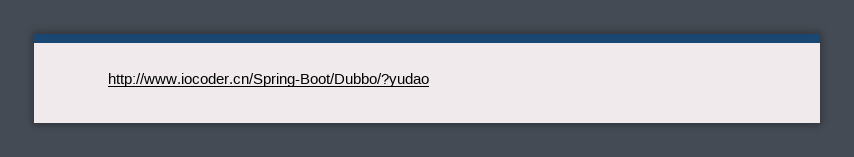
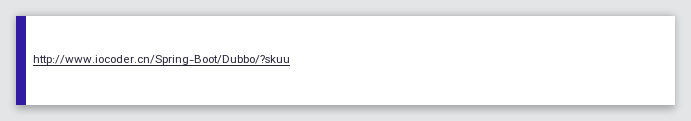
- http://www.iocoder.cn/Spring-Boot/Dubbo/?yudao
+ http://www.iocoder.cn/Spring-Boot/Dubbo/?skuu

